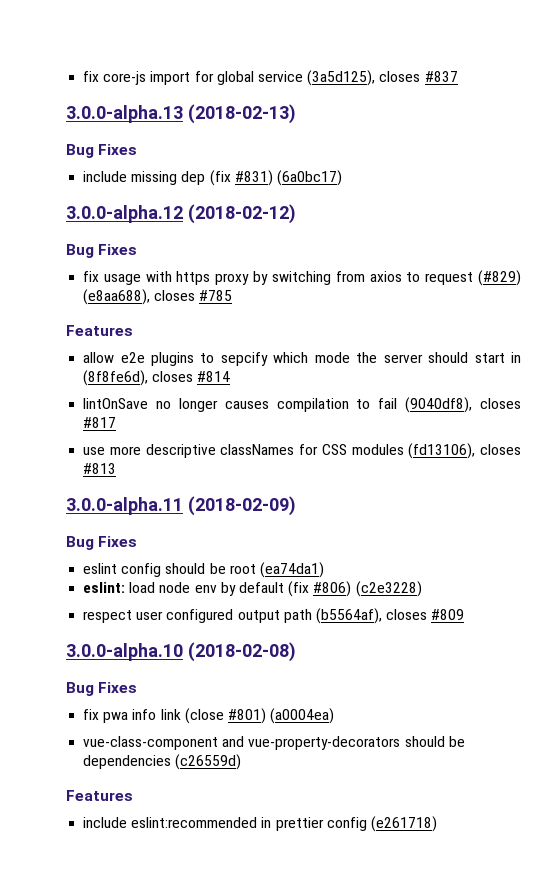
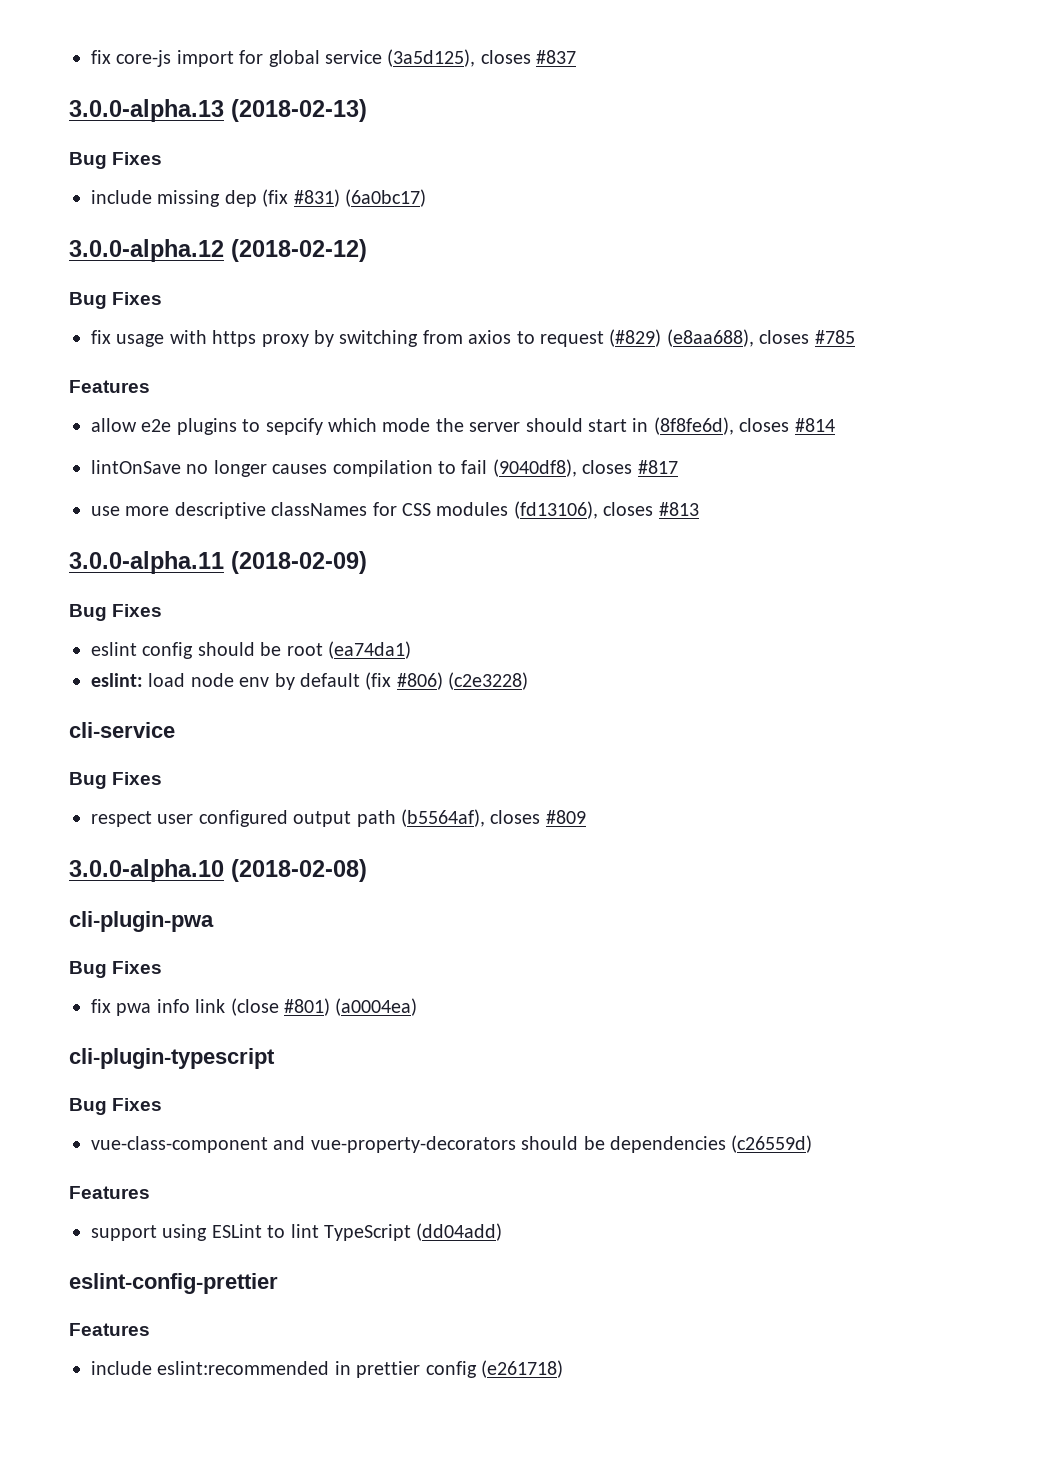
+ cli-service
+ Bug Fixes
+ cli-plugin-pwa
+ cli-plugin-typescript
+ Bug Fixes
+ support using ESLint to lint TypeScript (dd04add)
+ eslint-config-prettier
+ Features

